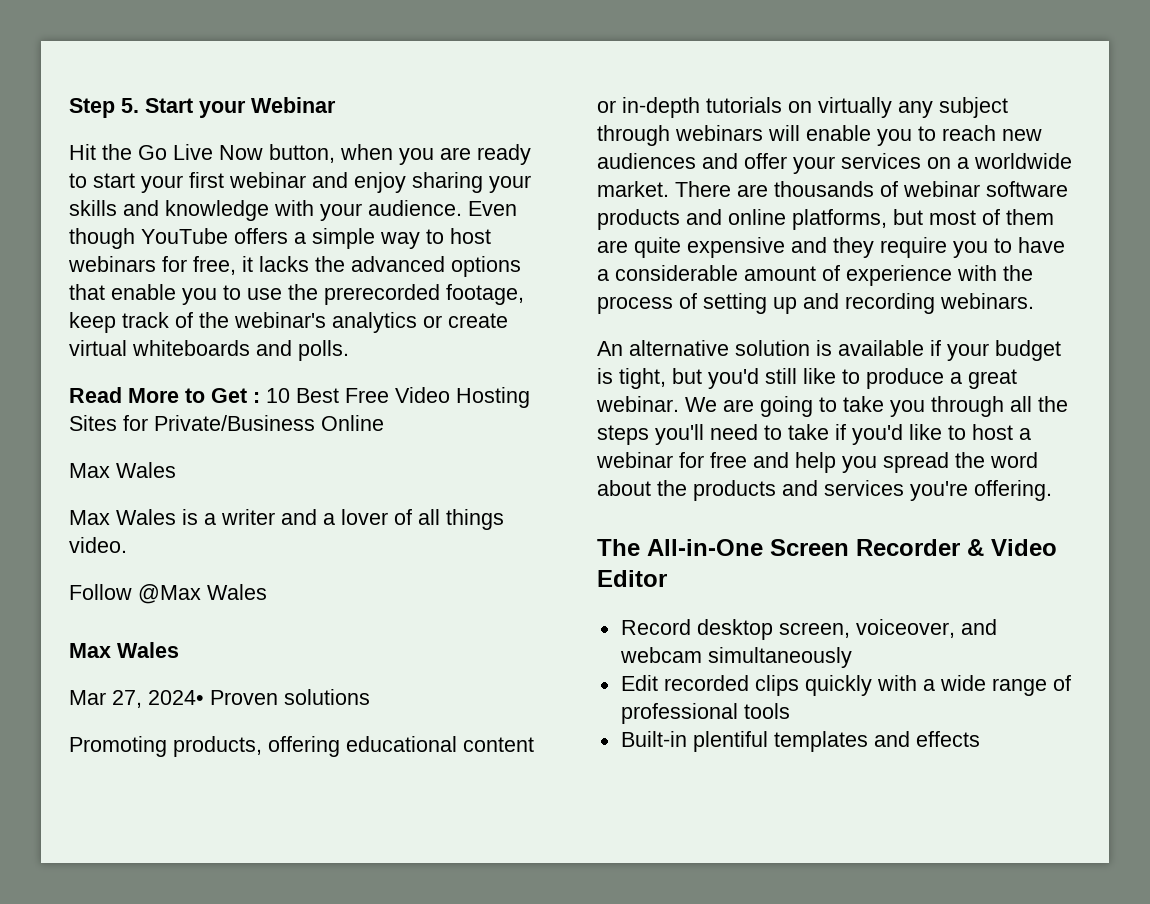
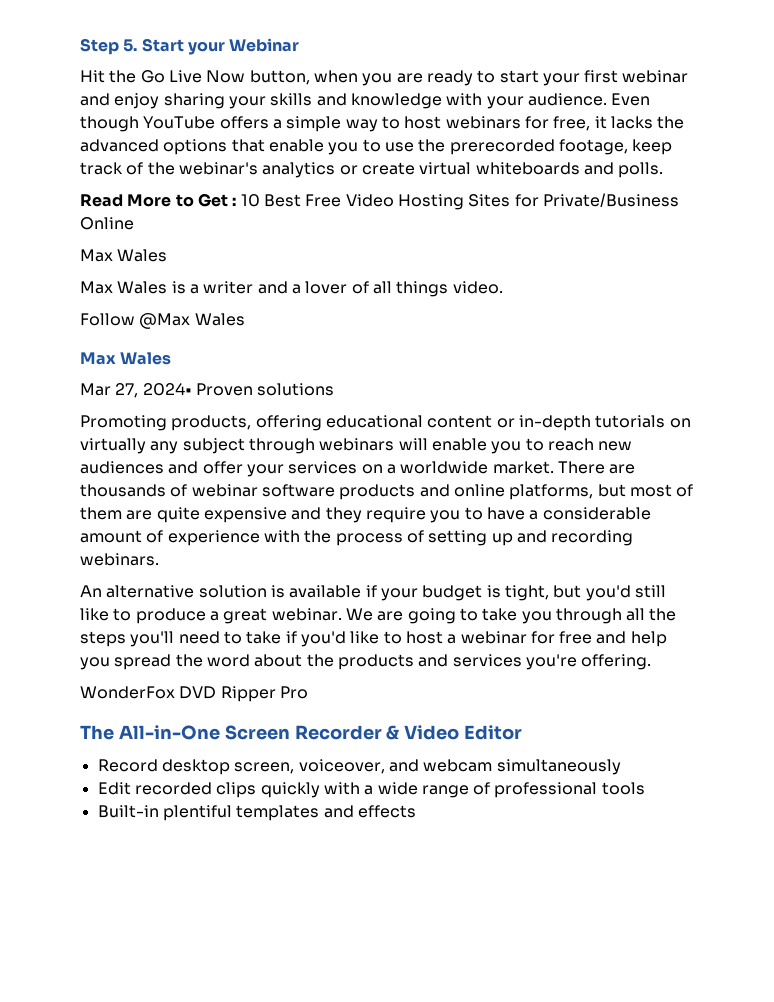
+ WonderFox DVD Ripper Pro

